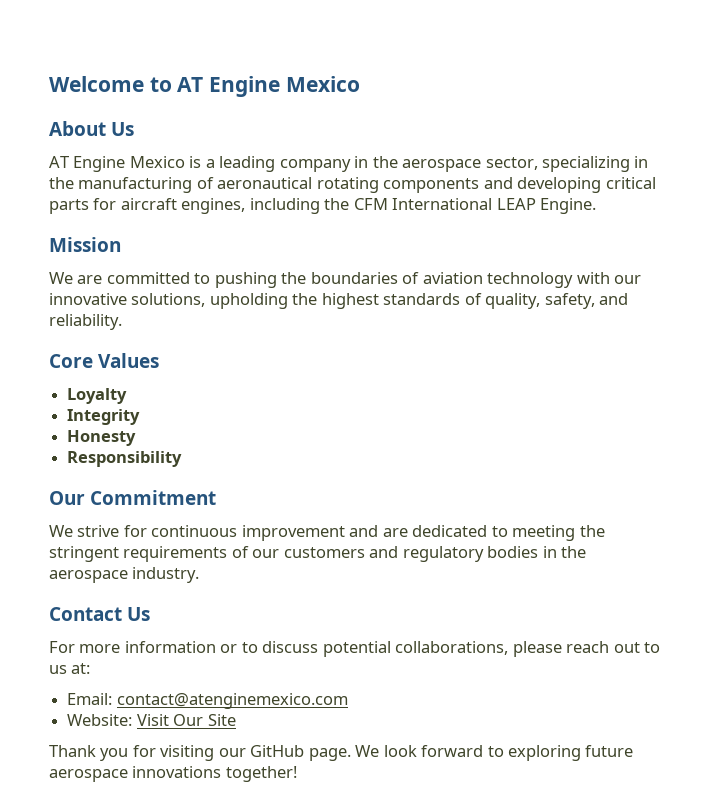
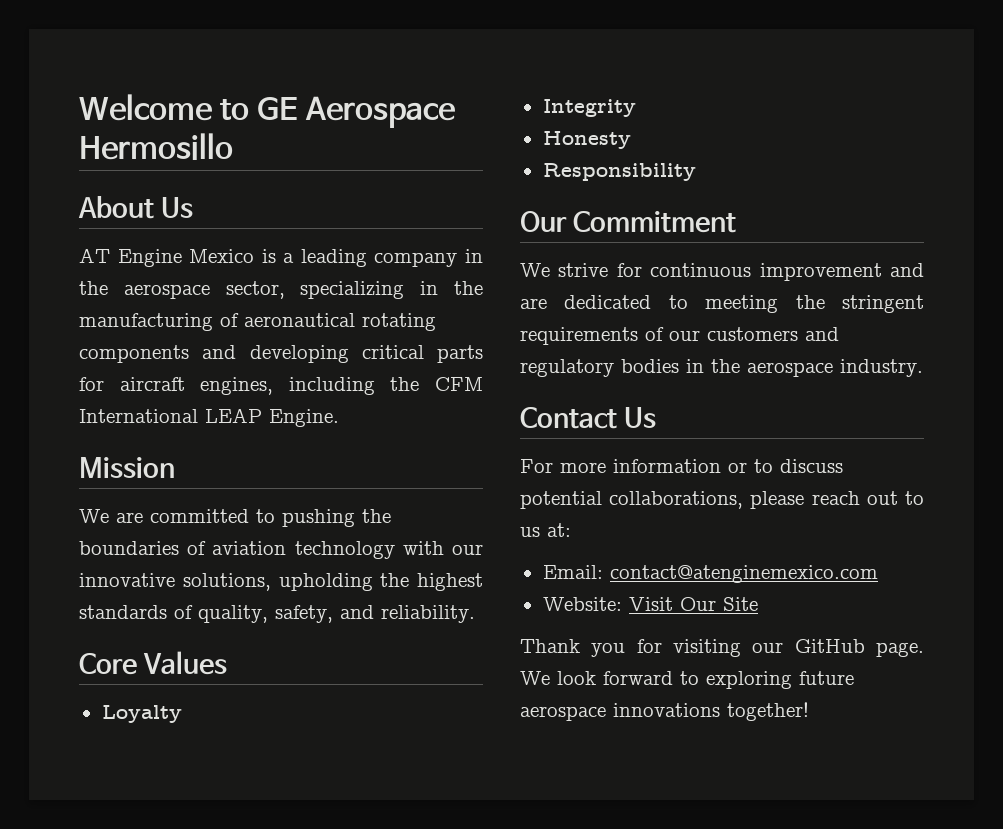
- Welcome to AT Engine Mexico
+ Welcome to GE Aerospace Hermosillo

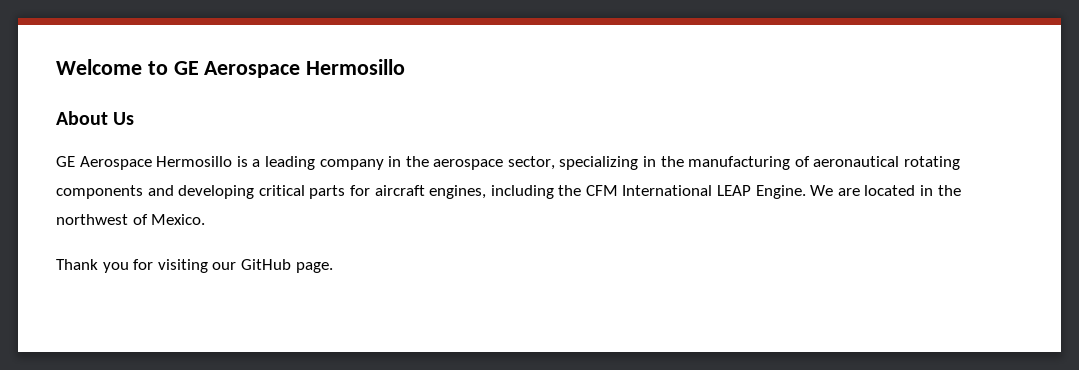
- AT Engine Mexico is a leading company in the aerospace sector, specializing in the manufacturing of aeronautical rotating components and developing critical parts for aircraft engines, including the CFM International LEAP Engine.
- Mission
- We are committed to pushing the boundaries of aviation technology with our innovative solutions, upholding the highest standards of quality, safety, and reliability.
- Core Values
- Loyalty
- Integrity
- Honesty
- Responsibility
- Our Commitment
- We strive for continuous improvement and are dedicated to meeting the stringent requirements of our customers and regulatory bodies in the aerospace industry.
- Contact Us
- For more information or to discuss potential collaborations, please reach out to us at:
- Email: contact@atenginemexico.com
- Website: Visit Our Site
+ GE Aerospace Hermosillo is a leading company in the aerospace sector, specializing in the manufacturing of aeronautical rotating components and developing critical parts for aircraft engines, including the CFM International LEAP Engine. We are located in the northwest of Mexico.
- We look forward to exploring future aerospace innovations together!

